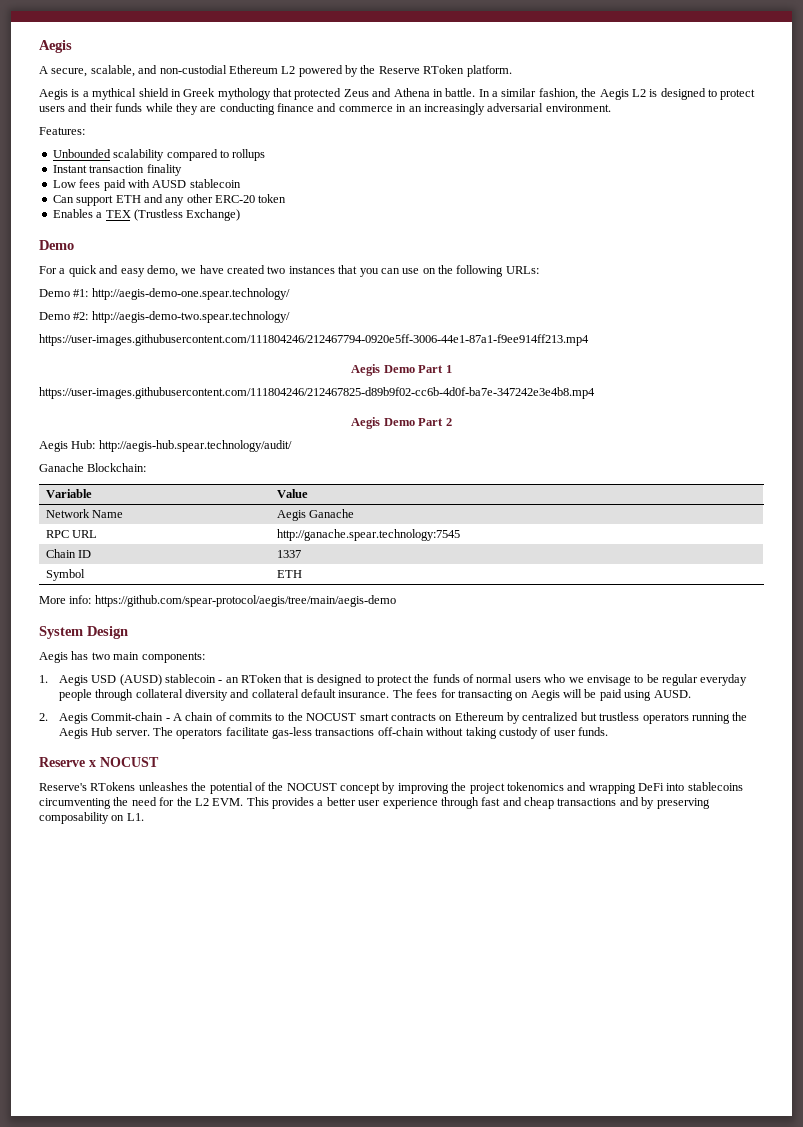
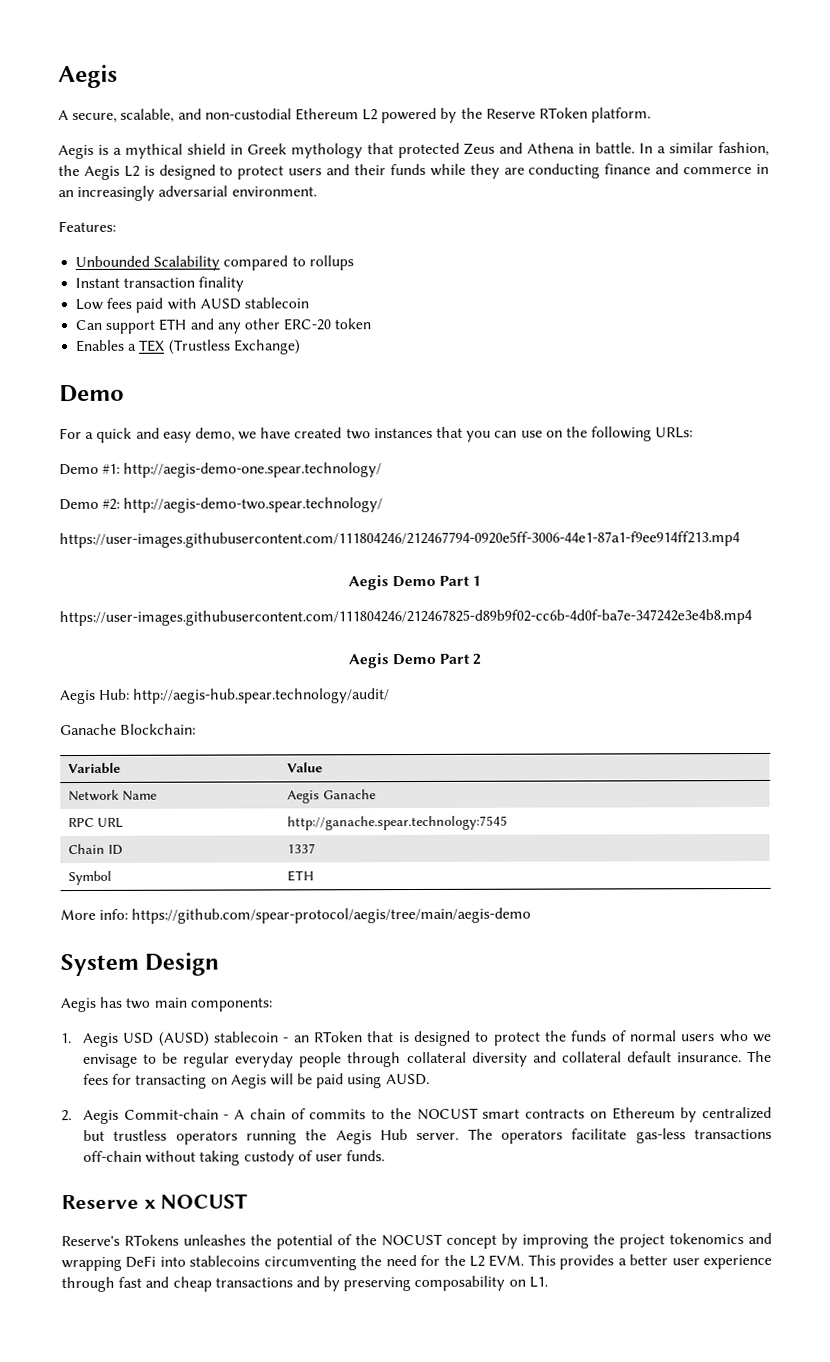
- Unbounded scalability compared to rollups
+ Unbounded Scalability compared to rollups

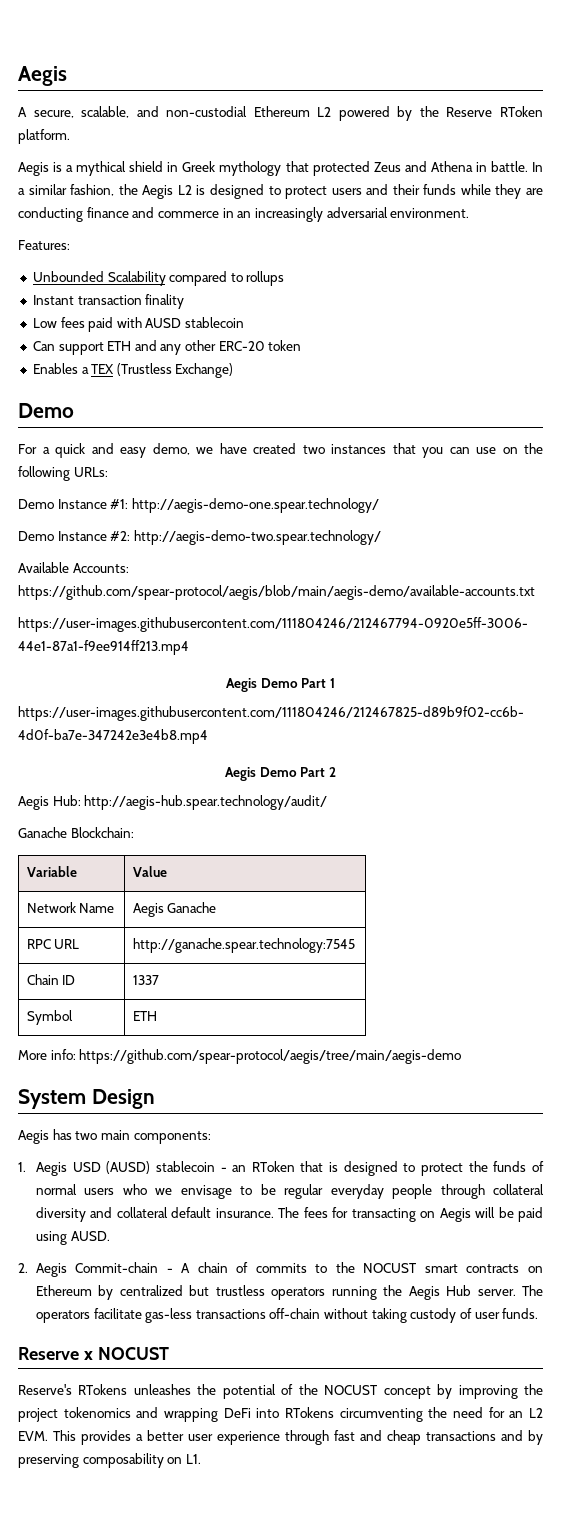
- Demo #1: http://aegis-demo-one.spear.technology/
+ Demo Instance #1: http://aegis-demo-one.spear.technology/
- Demo #2: http://aegis-demo-two.spear.technology/
+ Demo Instance #2: http://aegis-demo-two.spear.technology/
+ Available Accounts: https://github.com/spear-protocol/aegis/blob/main/aegis-demo/available-accounts.txt
- Reserve's RTokens unleashes the potential of the NOCUST concept by improving the project tokenomics and wrapping DeFi into stablecoins circumventing the need for the L2 EVM. This provides a better user experience through fast and cheap transactions and by preserving composability on L1.
+ Reserve's RTokens unleashes the potential of the NOCUST concept by improving the project tokenomics and wrapping DeFi into RTokens circumventing the need for an L2 EVM. This provides a better user experience through fast and cheap transactions and by preserving composability on L1.

